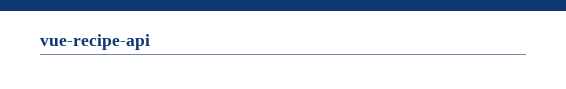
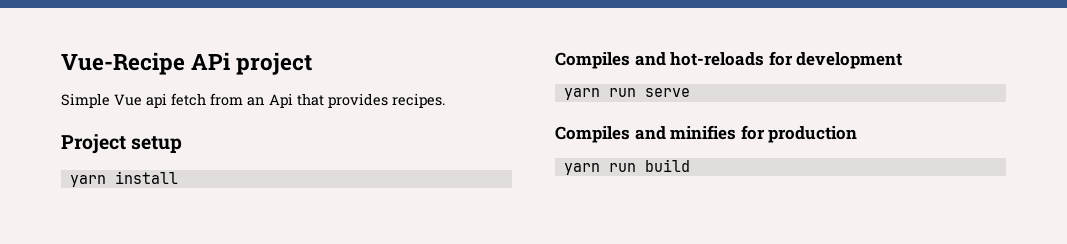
- vue-recipe-api
+ Vue-Recipe APi project
+ Simple Vue api fetch from an Api that provides recipes.
+ Project setup
+ yarn install
+ Compiles and hot-reloads for development
+ yarn run serve
+ Compiles and minifies for production
+ yarn run build

